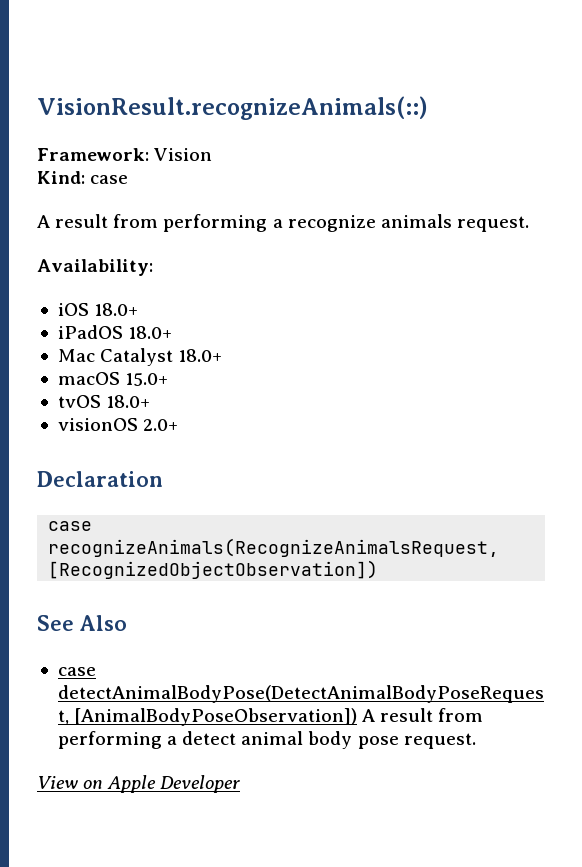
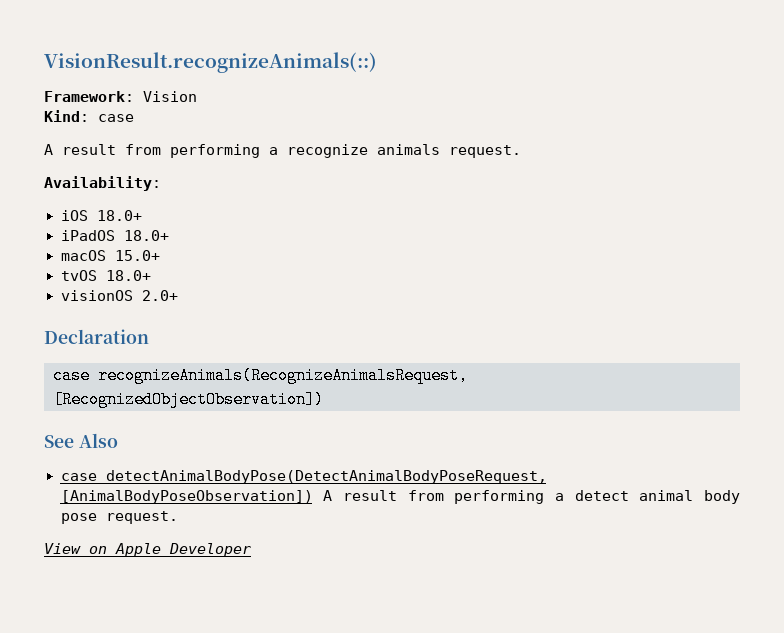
- Mac Catalyst 18.0+

